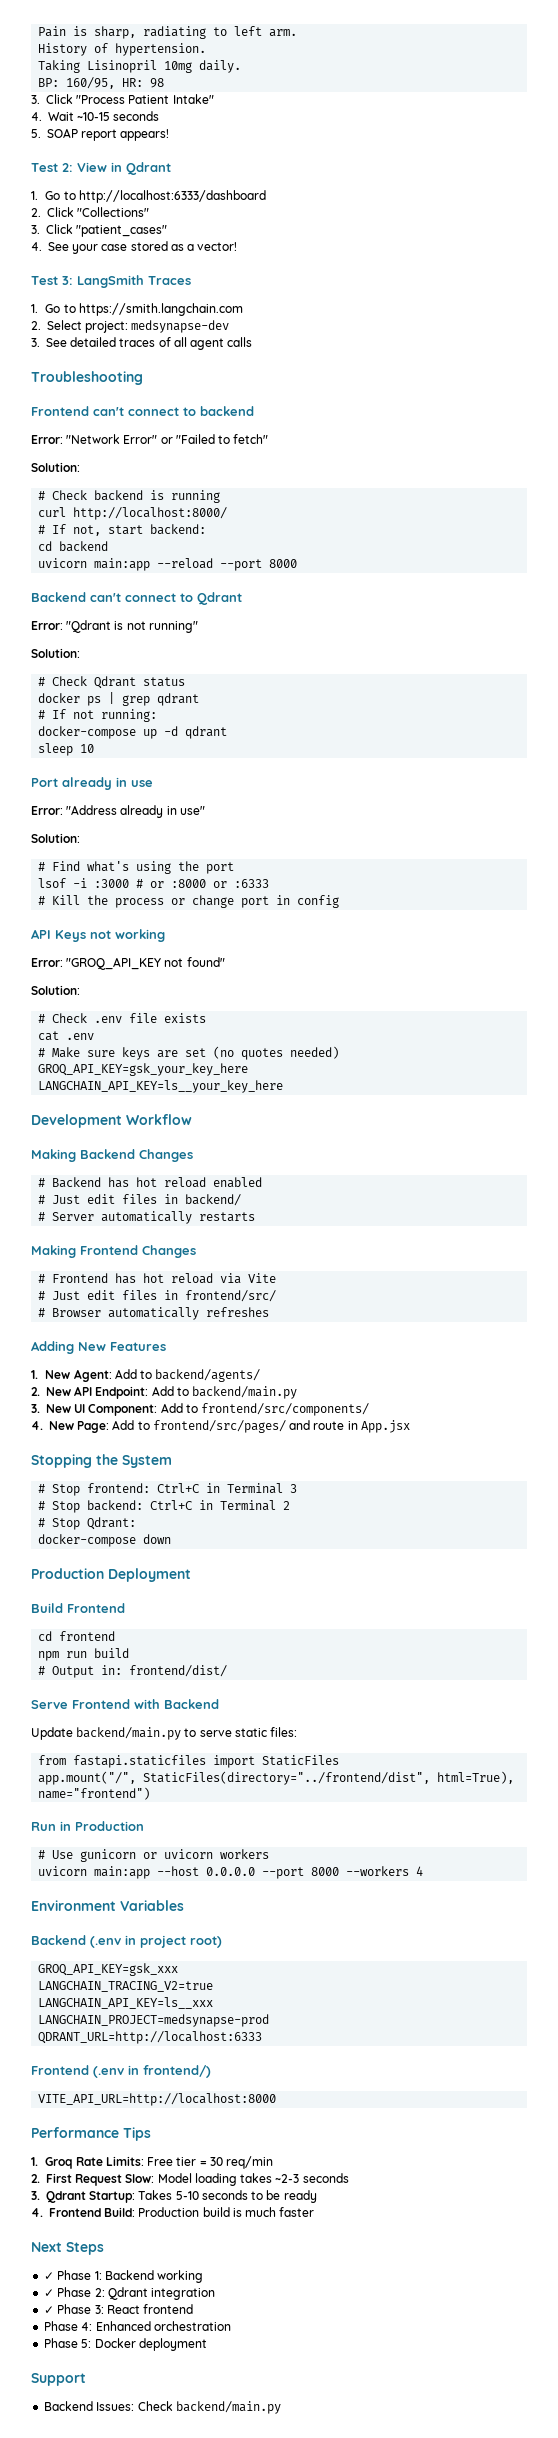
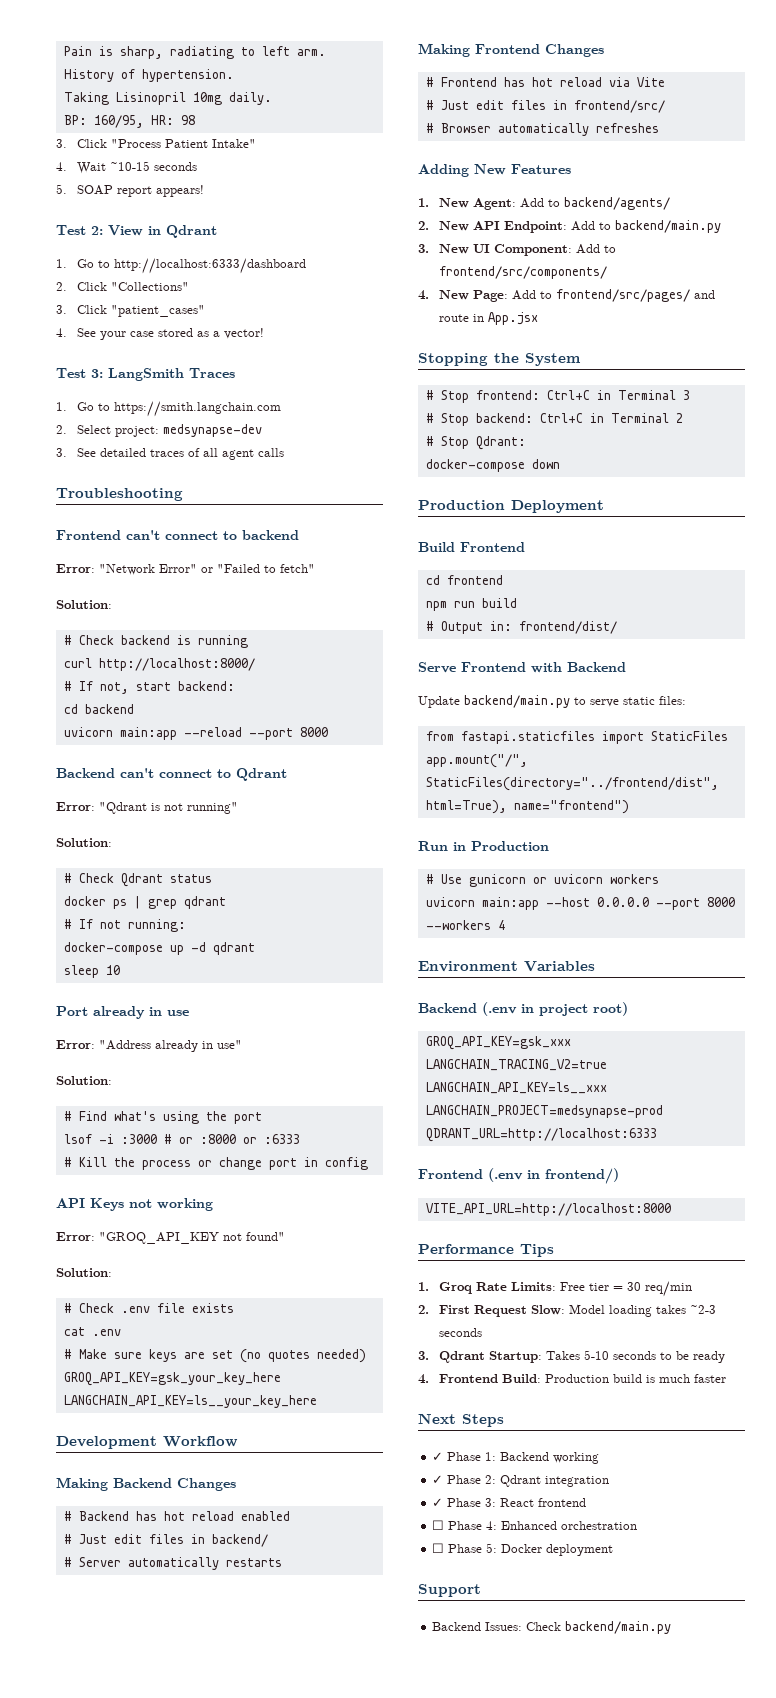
- Phase 4: Enhanced orchestration
+ ☐ Phase 4: Enhanced orchestration
- Phase 5: Docker deployment
+ ☐ Phase 5: Docker deployment

